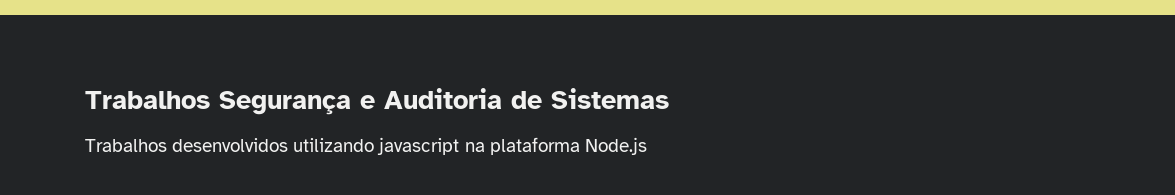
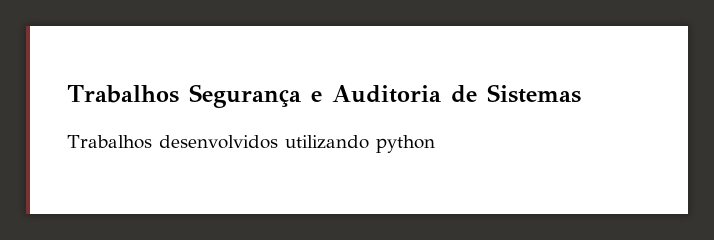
- Trabalhos desenvolvidos utilizando javascript na plataforma Node.js
+ Trabalhos desenvolvidos utilizando python

